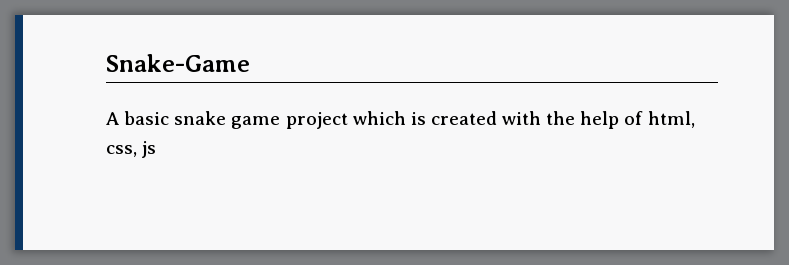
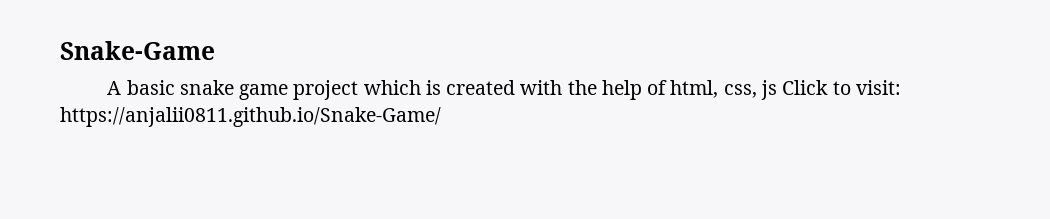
- A basic snake game project which is created with the help of html, css, js
+ A basic snake game project which is created with the help of html, css, js Click to visit: https://anjalii0811.github.io/Snake-Game/

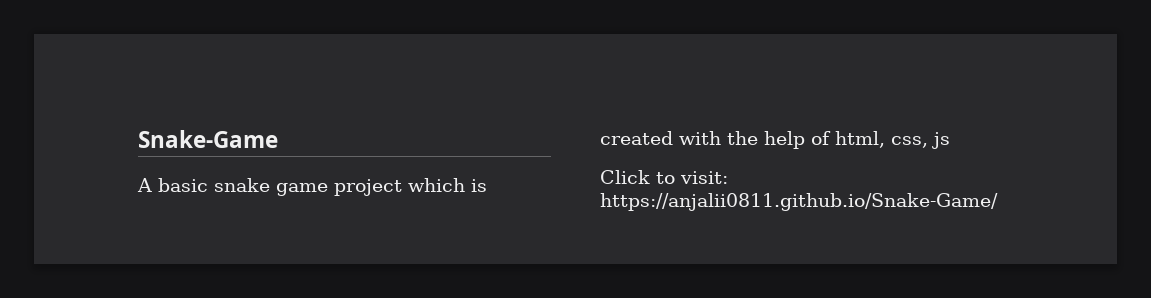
- A basic snake game project which is created with the help of html, css, js Click to visit: https://anjalii0811.github.io/Snake-Game/
+ A basic snake game project which is created with the help of html, css, js
+ Click to visit: https://anjalii0811.github.io/Snake-Game/

